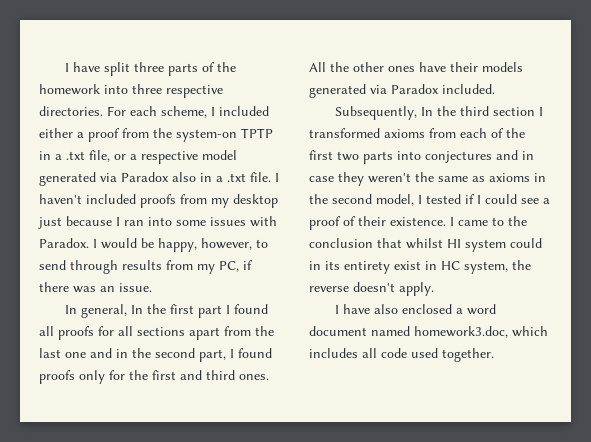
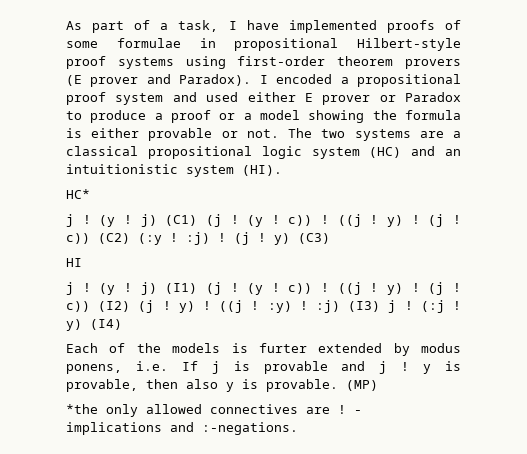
- I have split three parts of the homework into three respective directories. For each scheme, I included either a proof from the system-on TPTP in a .txt file, or a respective model generated via Paradox also in a .txt file. I haven't included proofs from my desktop just because I ran into some issues with Paradox. I would be happy, however, to send through results from my PC, if there was an issue.
- In general, In the first part I found all proofs for all sections apart from the last one and in the second part, I found proofs only for the first and third ones. All the other ones have their models generated via Paradox included.
- Subsequently, In the third section I transformed axioms from each of the first two parts into conjectures and in case they weren't the same as axioms in the second model, I tested if I could see a proof of their existence. I came to the conclusion that whilst HI system could in its entirety exist in HC system, the reverse doesn't apply.
- I have also enclosed a word document named homework3.doc, which includes all code used together.
+ As part of a task, I have implemented proofs of some formulae in propositional Hilbert-style proof systems using first-order theorem provers (E prover and Paradox). I encoded a propositional proof system and used either E prover or Paradox to produce a proof or a model showing the formula is either provable or not. The two systems are a classical propositional logic system (HC) and an intuitionistic system (HI).
+ HC*
+ j ! (y ! j) (C1) (j ! (y ! c)) ! ((j ! y) ! (j ! c)) (C2) (:y ! :j) ! (j ! y) (C3)
+ HI
+ j ! (y ! j) (I1) (j ! (y ! c)) ! ((j ! y) ! (j ! c)) (I2) (j ! y) ! ((j ! :y) ! :j) (I3) j ! (:j ! y) (I4)
+ Each of the models is furter extended by modus ponens, i.e. If j is provable and j ! y is provable, then also y is provable. (MP)
+ *the only allowed connectives are ! - implications and :-negations.

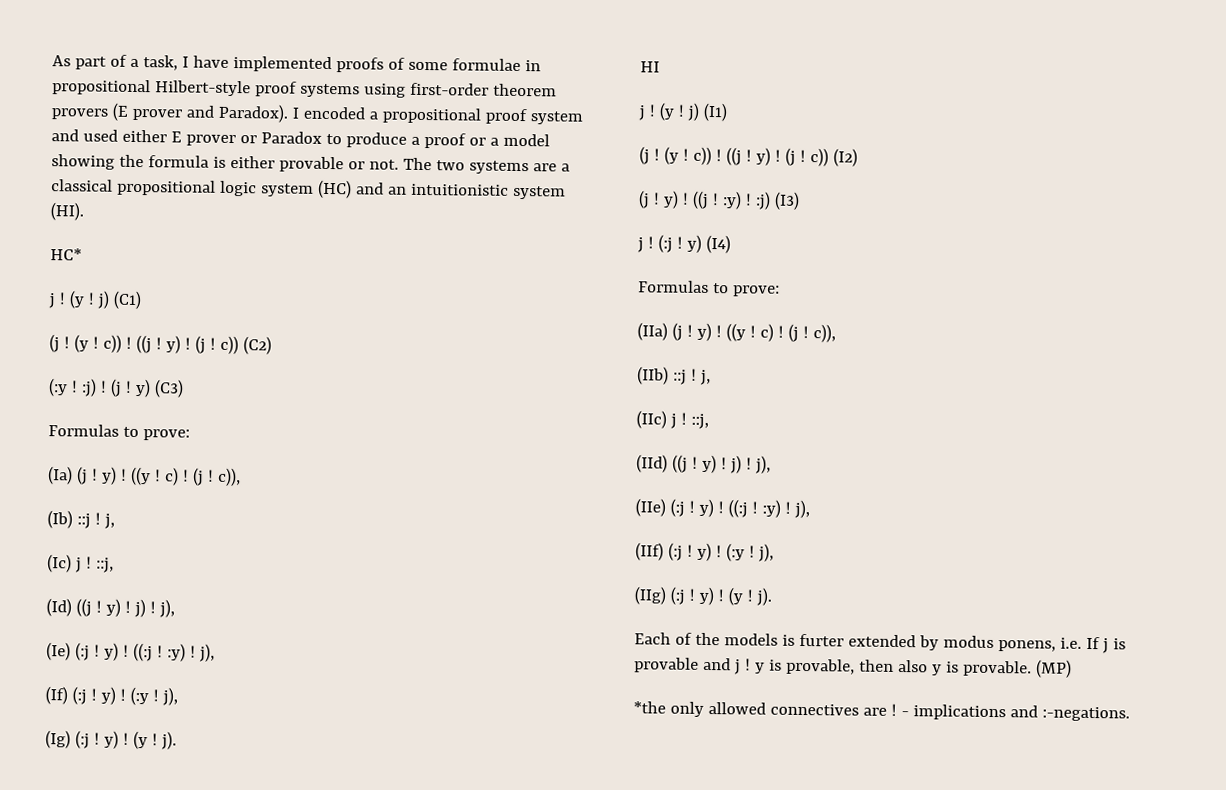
- (y ! j) (C1) (j !
+ (y ! j) (C1)
+ (j !
- (j ! c)) (C2) (:y ! :j) !
+ (j ! c)) (C2)
+ (:y ! :j) !
  (j ! y) (C3)
+ Formulas to prove:
+ (Ia) (j ! y) ! ((y ! c) ! (j ! c)),
+ (Ib) ::j ! j,
+ (Ic) j ! ::j,
+ (Id) ((j ! y) ! j) ! j),
+ (Ie) (:j ! y) ! ((:j ! :y) ! j),
+ (If) (:j ! y) ! (:y ! j),
+ (Ig) (:j ! y) ! (y ! j).
- (y ! j) (I1) (j !
+ (y ! j) (I1)
+ (j !
- (j ! c)) (I2) (j ! y) !
+ (j ! c)) (I2)
+ (j ! y) !
- ((j ! :y) ! :j) (I3) j !
+ ((j ! :y) ! :j) (I3)
+ j !
  (:j ! y) (I4)
+ Formulas to prove:
+ (IIa) (j ! y) ! ((y ! c) ! (j ! c)),
+ (IIb) ::j ! j,
+ (IIc) j ! ::j,
+ (IId) ((j ! y) ! j) ! j),
+ (IIe) (:j ! y) ! ((:j ! :y) ! j),
+ (IIf) (:j ! y) ! (:y ! j),
+ (IIg) (:j ! y) ! (y ! j).

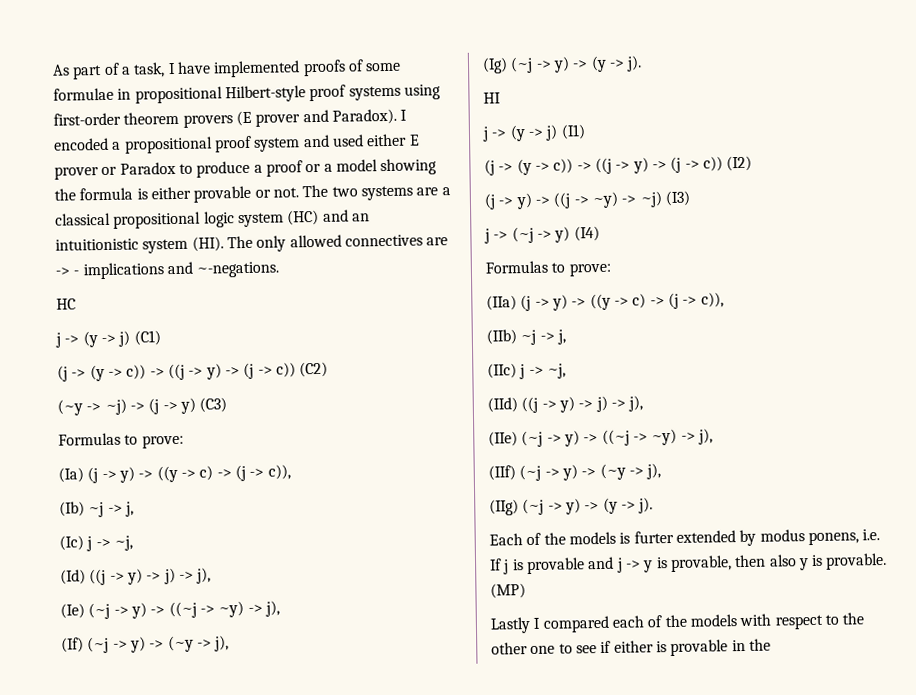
- The two systems are a classical propositional logic system (HC) and an intuitionistic system (HI).
- HC*
- j ! (y ! j) (C1)
- (j ! (y ! c)) ! ((j ! y) ! (j ! c)) (C2)
- (:y ! :j) ! (j ! y) (C3)
+ The two systems are a classical propositional logic system (HC) and an intuitionistic system (HI). The only allowed connectives are -> - implications and ~-negations.
+ HC
+ j -> (y -> j) (C1)
+ (j -> (y -> c)) -> ((j -> y) -> (j -> c)) (C2)
+ (~y -> ~j) -> (j -> y) (C3)
- (Ia) (j ! y) ! ((y ! c) ! (j ! c)),
+ (Ia) (j -> y) -> ((y -> c) -> (j -> c)),
- (Ib) ::j ! j,
+ (Ib) ~j -> j,
- (Ic) j ! ::j,
+ (Ic) j -> ~j,
- (Id) ((j ! y) ! j) ! j),
- (Ie) (:j ! y) ! ((:j ! :y) ! j),
- (If) (:j ! y) ! (:y ! j),
- (Ig) (:j ! y) ! (y ! j).
+ (Id) ((j -> y) -> j) -> j),
+ (Ie) (~j -> y) -> ((~j -> ~y) -> j),
+ (If) (~j -> y) -> (~y -> j),
+ (Ig) (~j -> y) -> (y -> j).
- j ! (y ! j) (I1)
+ j -> (y -> j) (I1)
- (j ! (y ! c)) ! ((j ! y) ! (j ! c)) (I2)
- (j ! y) ! ((j ! :y) ! :j) (I3)
+ (j -> (y -> c)) -> ((j -> y) -> (j -> c)) (I2)
+ (j -> y) -> ((j -> ~y) -> ~j) (I3)
- j ! (:j ! y) (I4)
+ j -> (~j -> y) (I4)
- (IIa) (j ! y) ! ((y ! c) ! (j ! c)),
+ (IIa) (j -> y) -> ((y -> c) -> (j -> c)),
- (IIb) ::j ! j,
+ (IIb) ~j -> j,
- (IIc) j ! ::j,
+ (IIc) j -> ~j,
- (IId) ((j ! y) ! j) ! j),
- (IIe) (:j ! y) ! ((:j ! :y) ! j),
- (IIf) (:j ! y) ! (:y ! j),
- (IIg) (:j ! y) ! (y ! j).
+ (IId) ((j -> y) -> j) -> j),
+ (IIe) (~j -> y) -> ((~j -> ~y) -> j),
+ (IIf) (~j -> y) -> (~y -> j),
+ (IIg) (~j -> y) -> (y -> j).
- Each of the models is furter extended by modus ponens, i.e. If j is provable and j ! y is provable, then also y is provable.
+ Each of the models is furter extended by modus ponens, i.e. If j is provable and j -> y is provable, then also y is provable.
- *the only allowed connectives are ! - implications and :-negations.
+ Lastly I compared each of the models with respect to the other one to see if either is provable in the

